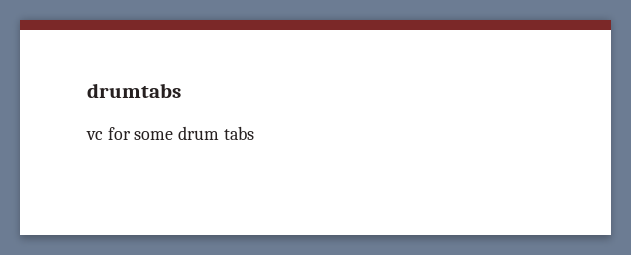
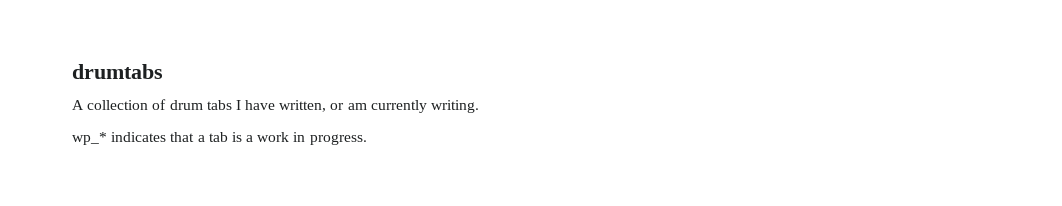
- vc for some drum tabs
+ A collection of drum tabs I have written, or am currently writing.
+ wp_* indicates that a tab is a work in progress.

